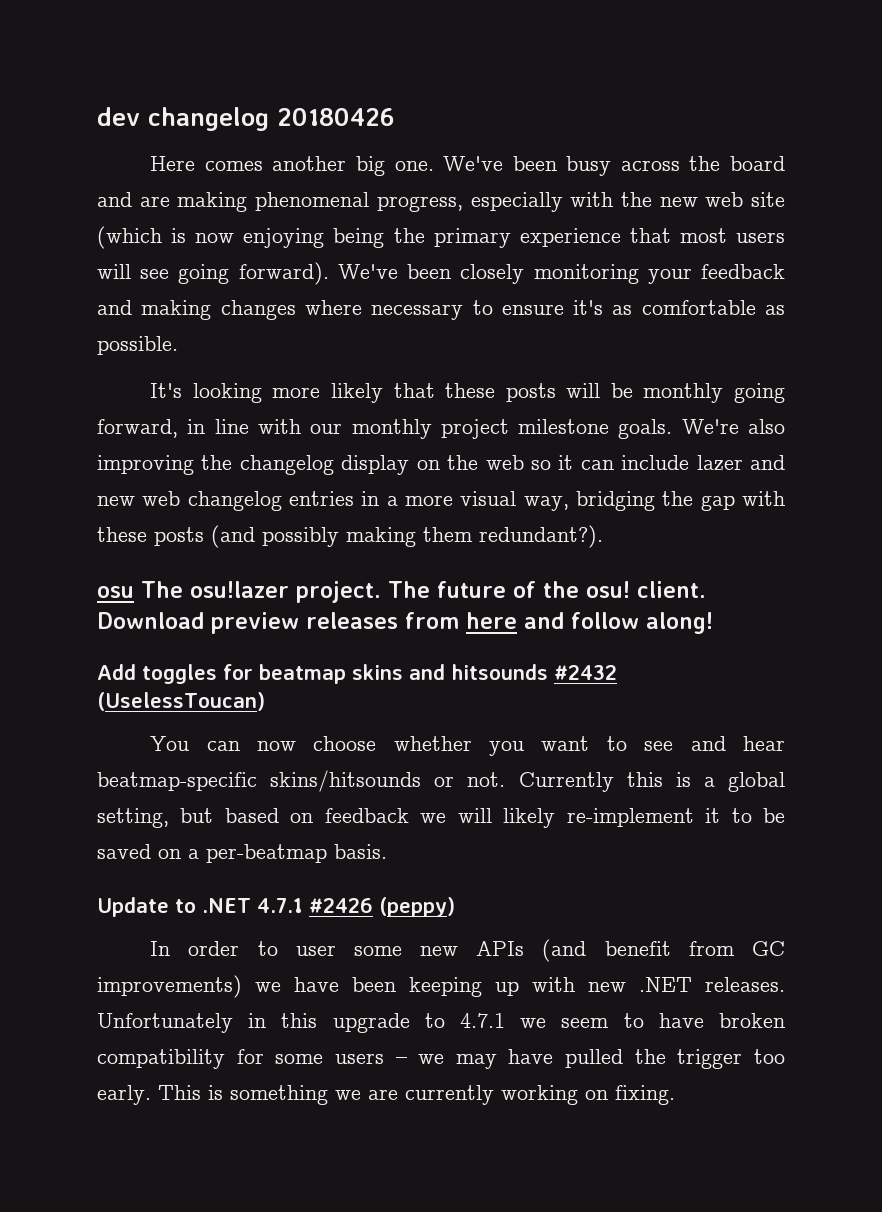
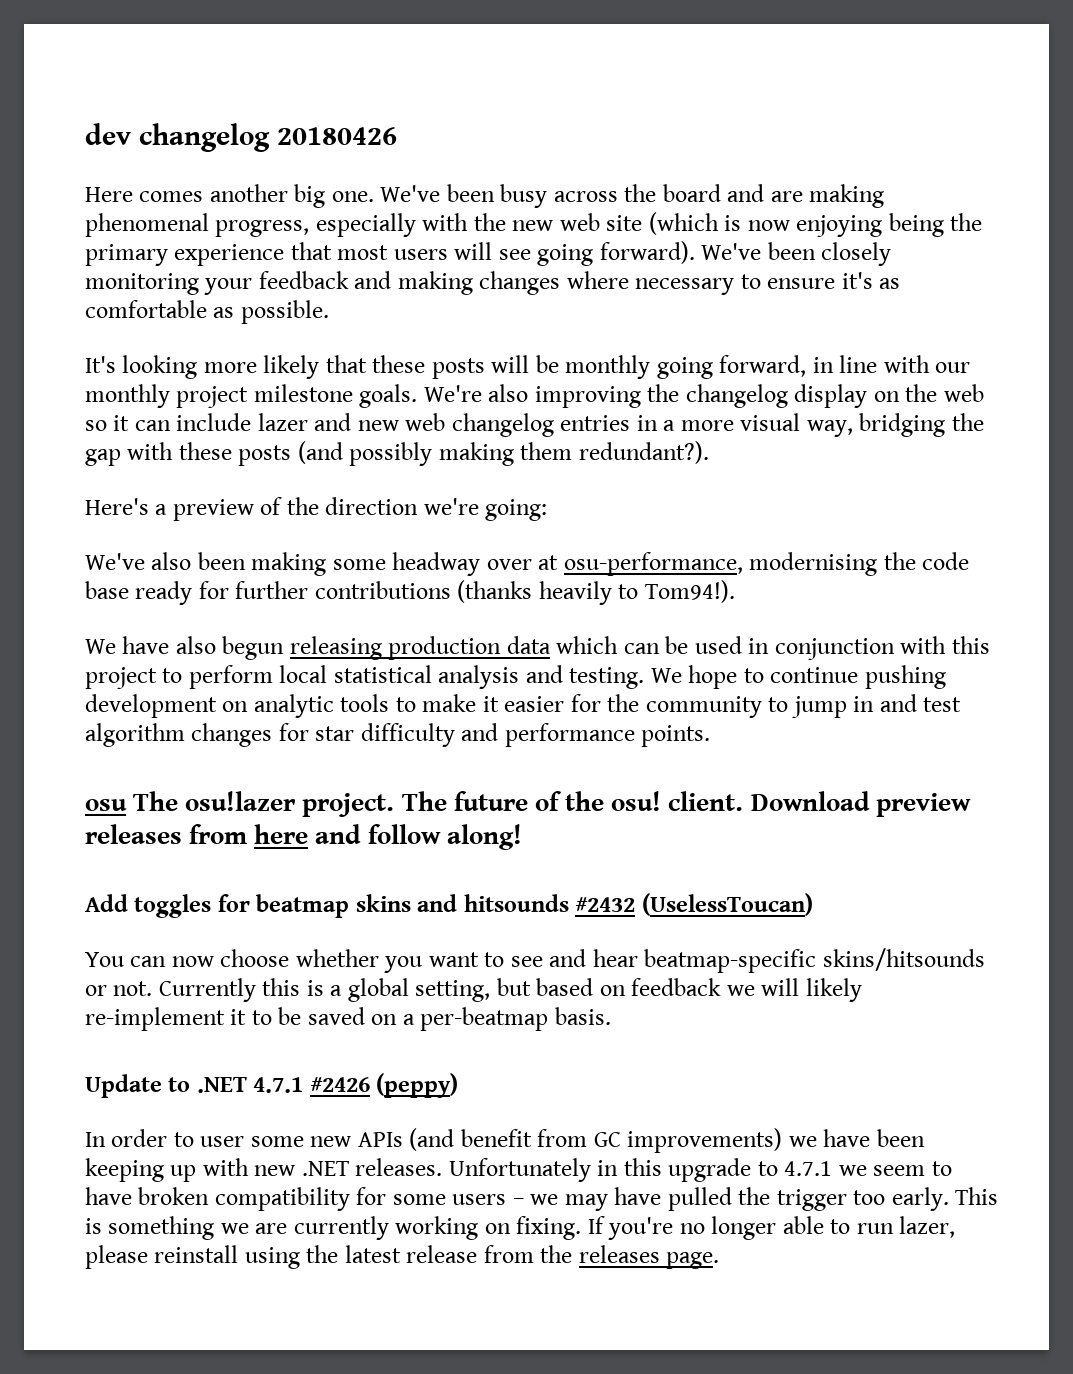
+ Here's a preview of the direction we're going:
+ We've also been making some headway over at osu-performance, modernising the code base ready for further contributions (thanks heavily to Tom94!).
+ We have also begun releasing production data which can be used in conjunction with this project to perform local statistical analysis and testing. We hope to continue pushing development on analytic tools to make it easier for the community to jump in and test algorithm changes for star difficulty and performance points.
+ If you're no longer able to run lazer, please reinstall using the latest release from the releases page.

